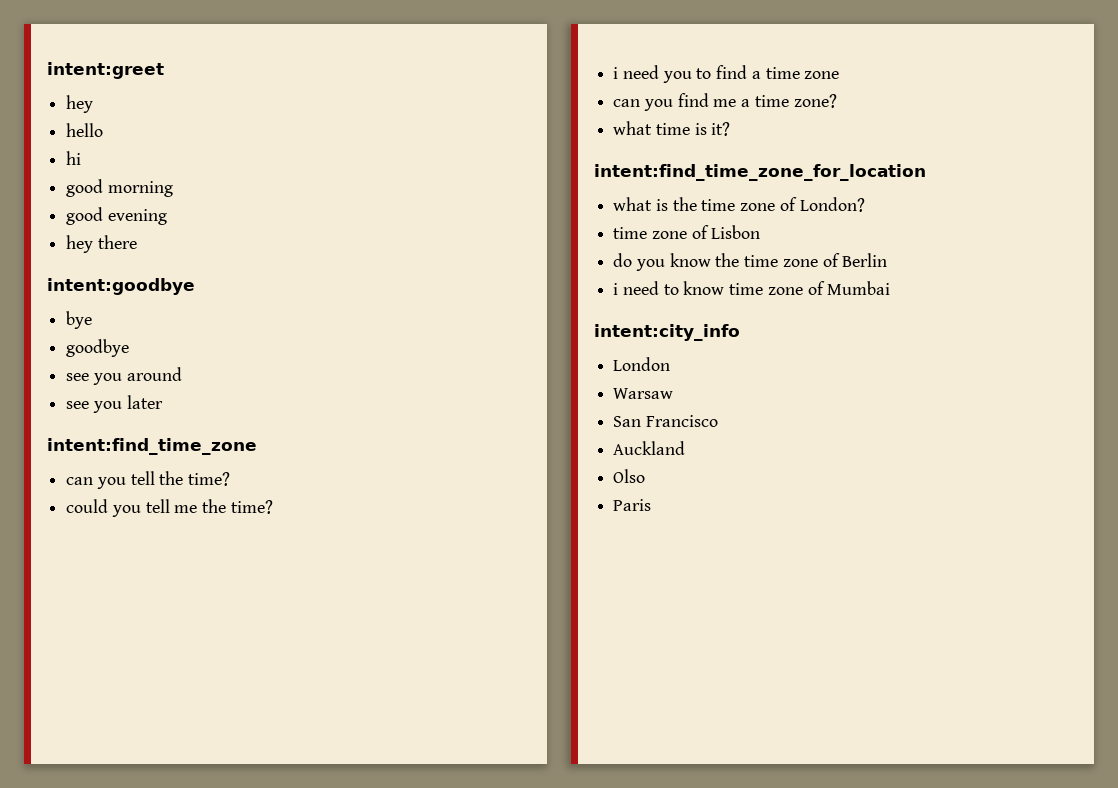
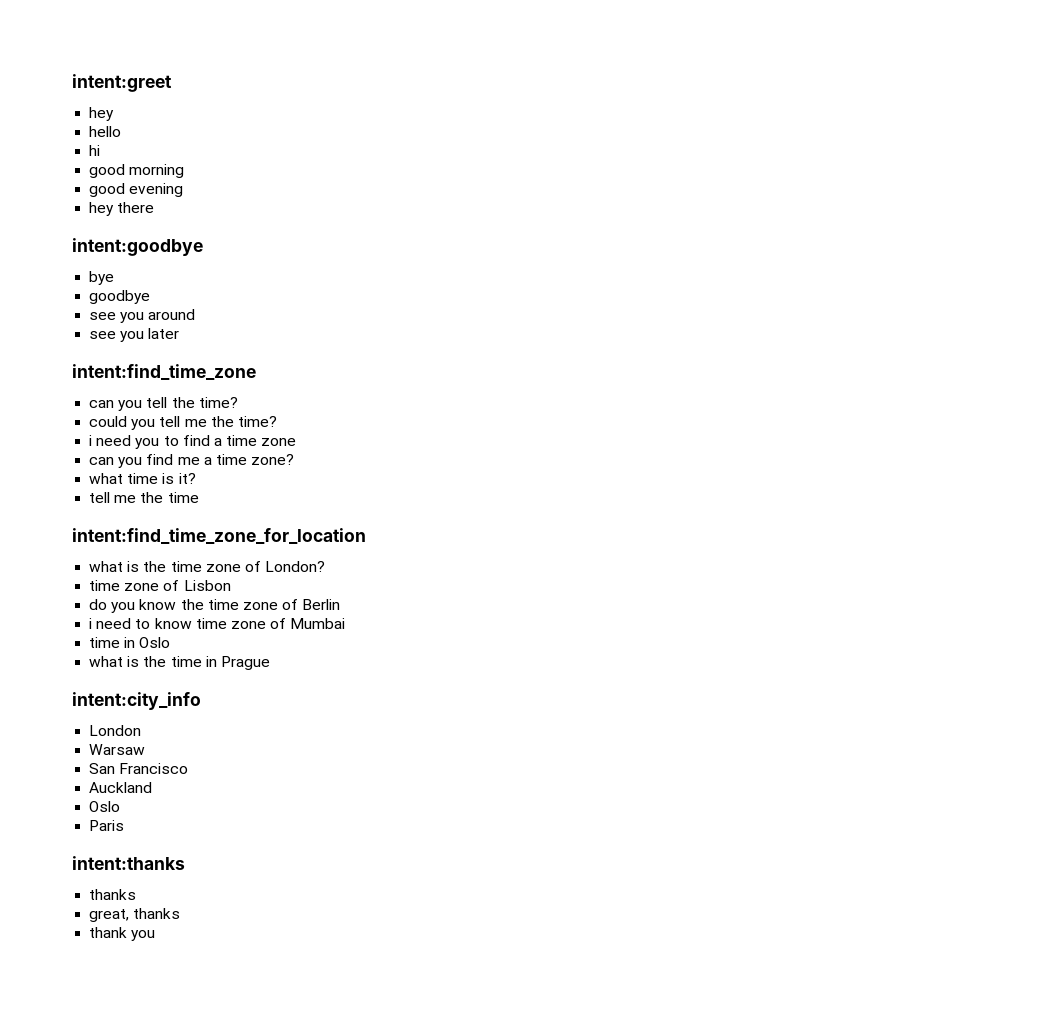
+ tell me the time
+ time in Oslo
+ what is the time in Prague
  Auckland
- Olso
+ Oslo
+ intent:thanks
+ thanks
+ great, thanks
+ thank you

